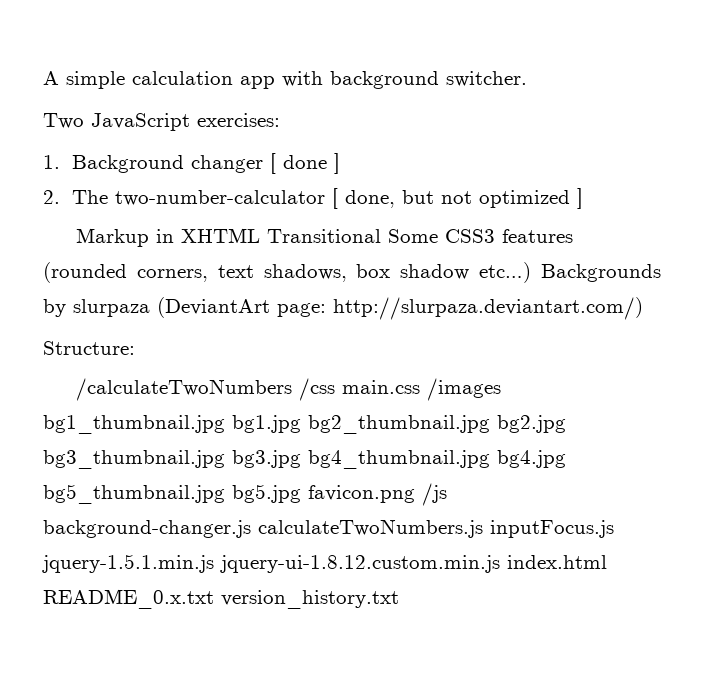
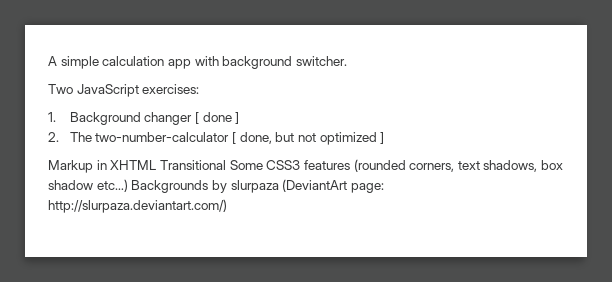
- Structure:
- /calculateTwoNumbers /css main.css /images bg1_thumbnail.jpg bg1.jpg bg2_thumbnail.jpg bg2.jpg bg3_thumbnail.jpg bg3.jpg bg4_thumbnail.jpg bg4.jpg bg5_thumbnail.jpg bg5.jpg favicon.png /js background-changer.js calculateTwoNumbers.js inputFocus.js jquery-1.5.1.min.js jquery-ui-1.8.12.custom.min.js index.html README_0.x.txt version_history.txt

